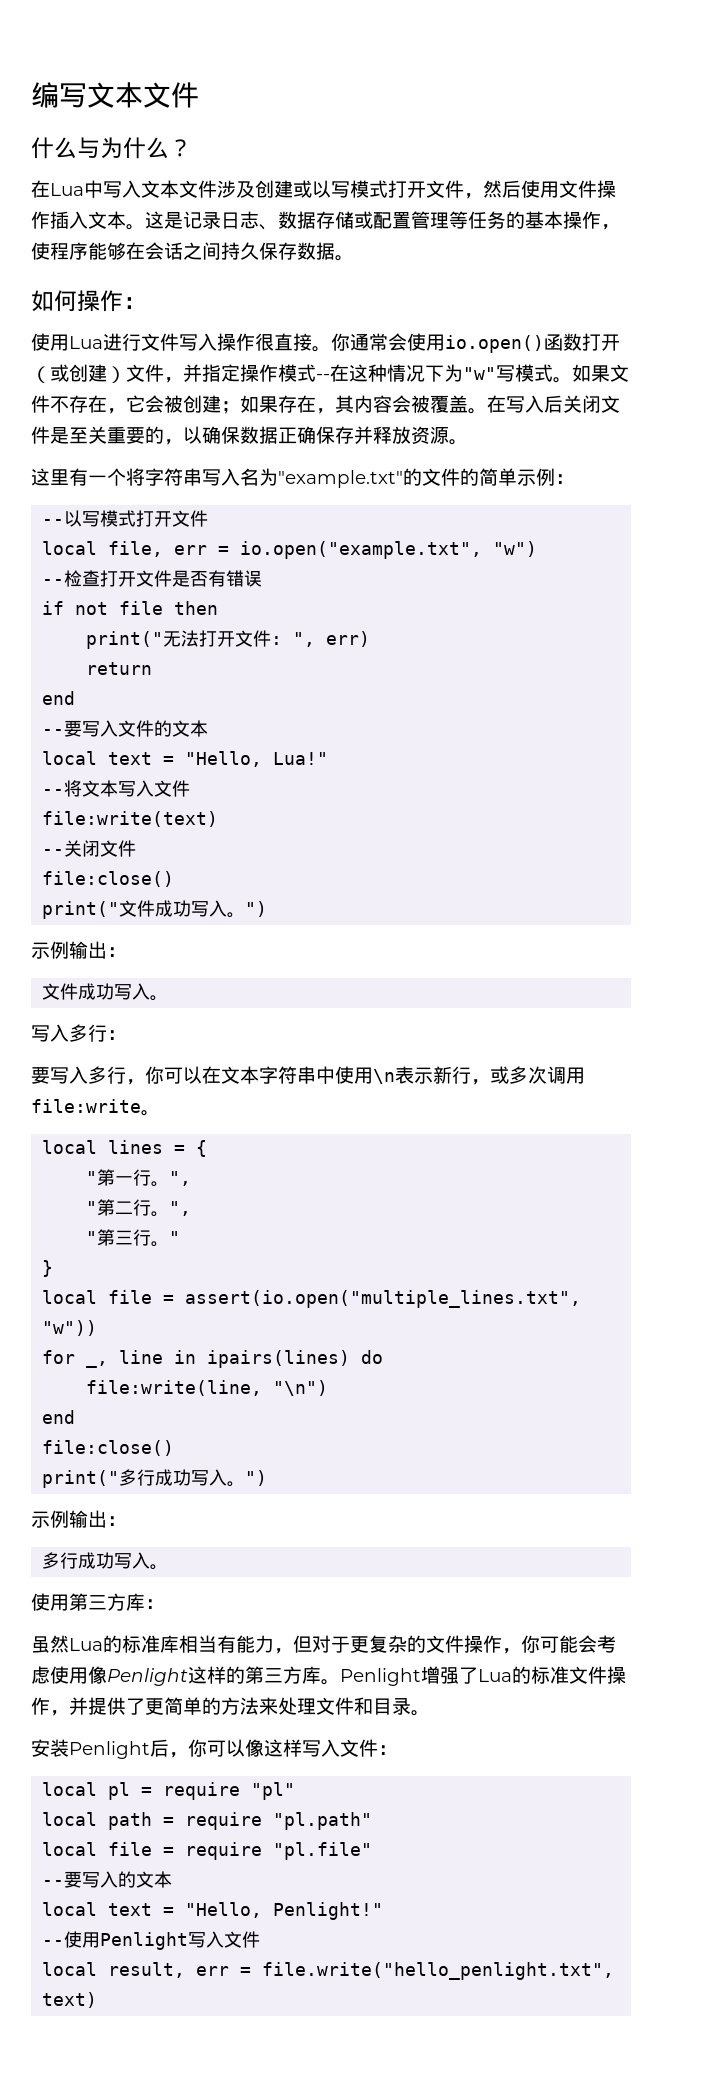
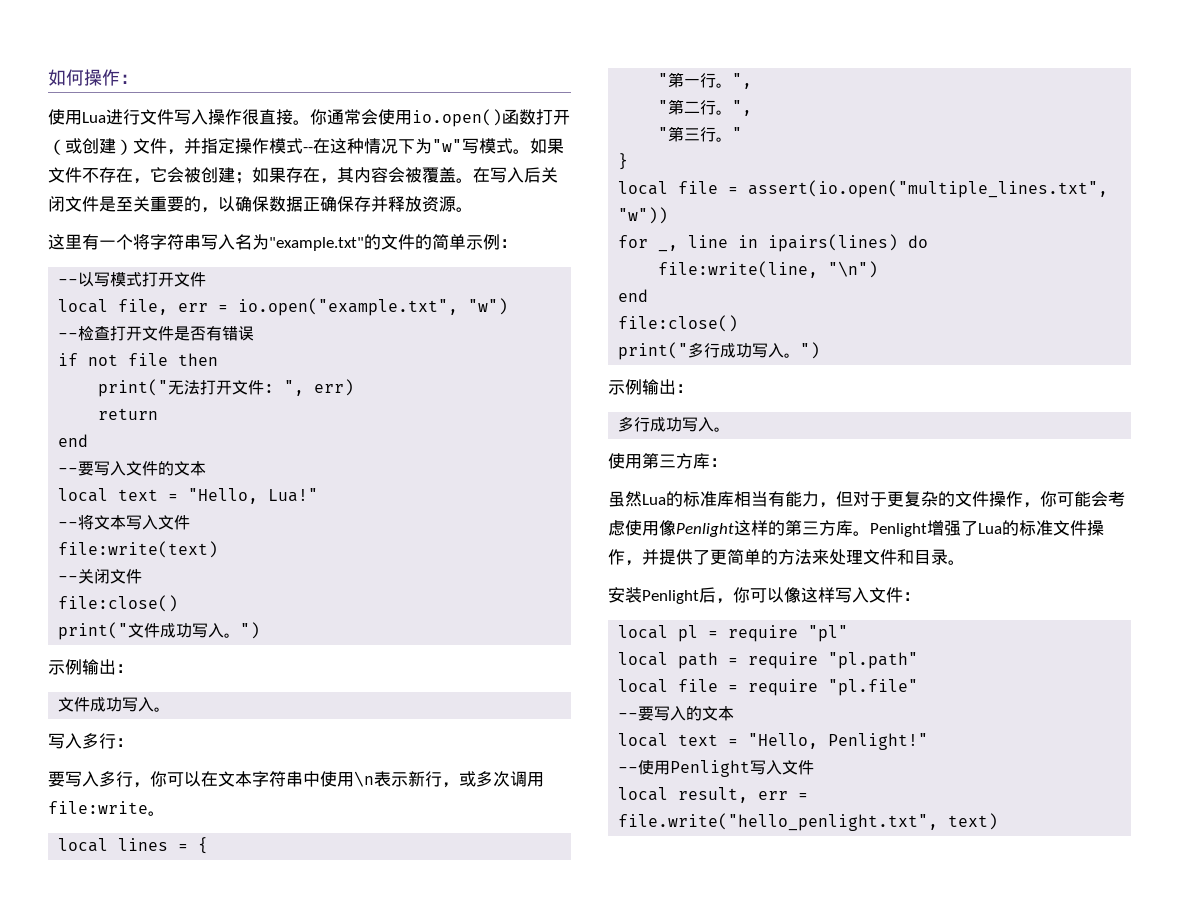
- 编写文本文件
- 什么与为什么？
- 在Lua中写入文本文件涉及创建或以写模式打开文件，然后使用文件操作插入文本。这是记录日志、数据存储或配置管理等任务的基本操作，使程序能够在会话之间持久保存数据。

